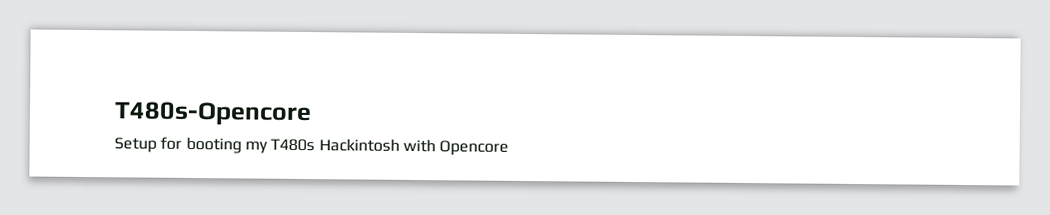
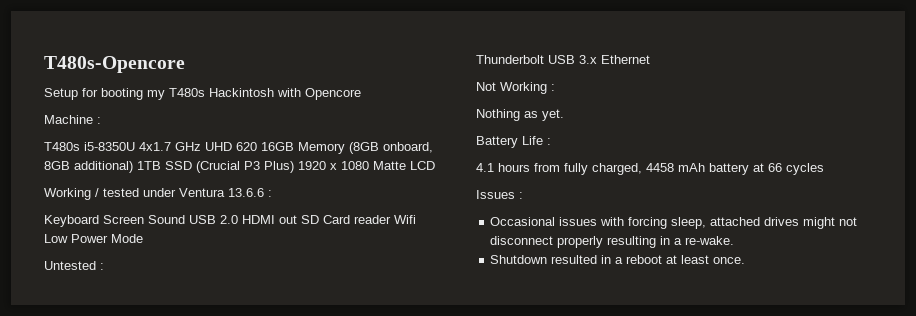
+ Machine :
+ T480s i5-8350U 4x1.7 GHz UHD 620 16GB Memory (8GB onboard, 8GB additional) 1TB SSD (Crucial P3 Plus) 1920 x 1080 Matte LCD
+ Working / tested under Ventura 13.6.6 :
+ Keyboard Screen Sound USB 2.0 HDMI out SD Card reader Wifi Low Power Mode
+ Untested :
+ Thunderbolt USB 3.x Ethernet
+ Not Working :
+ Nothing as yet.
+ Battery Life :
+ 4.1 hours from fully charged, 4458 mAh battery at 66 cycles
+ Issues :
+ Occasional issues with forcing sleep, attached drives might not disconnect properly resulting in a re-wake.
+ Shutdown resulted in a reboot at least once.

